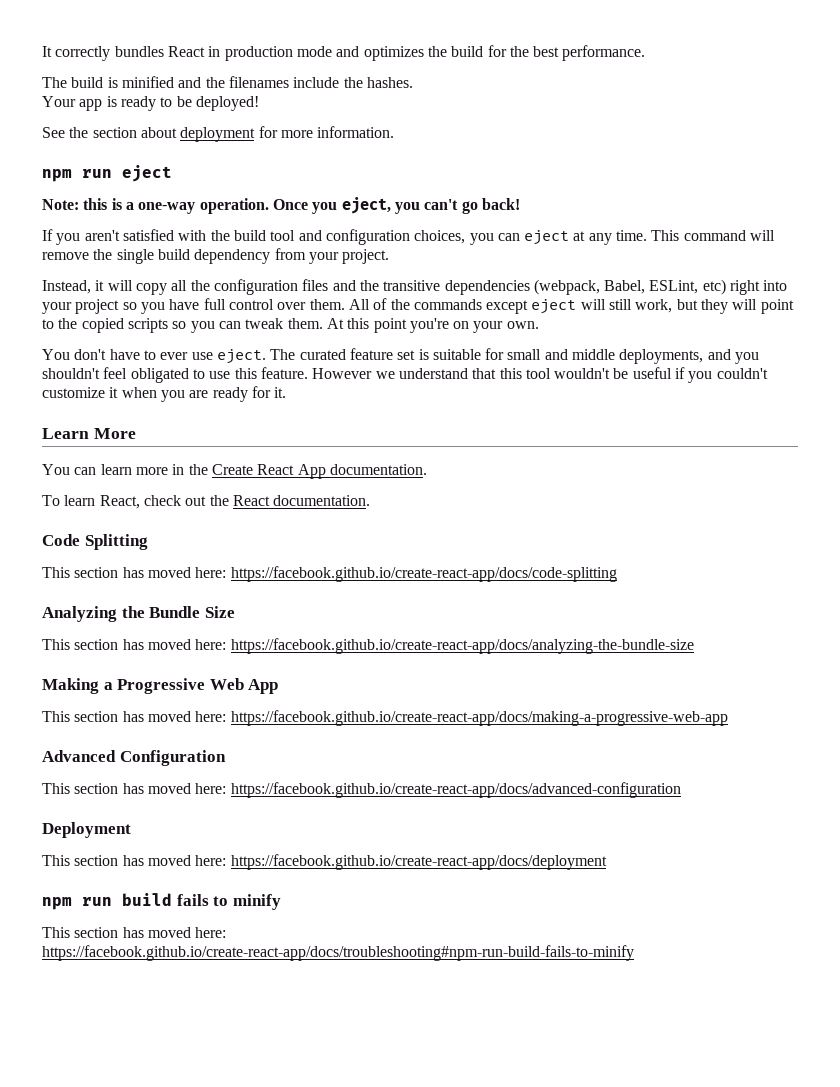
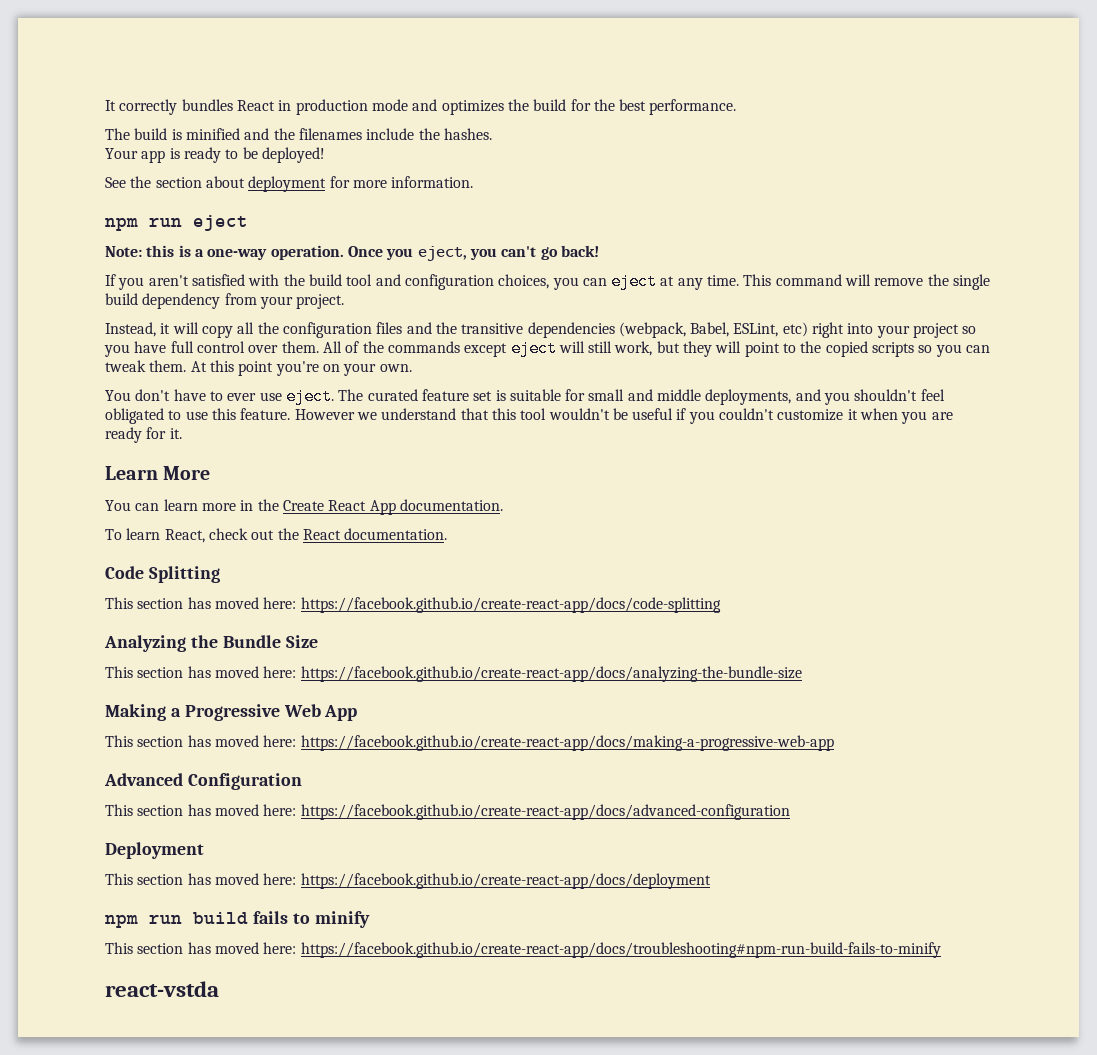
+ react-vstda

